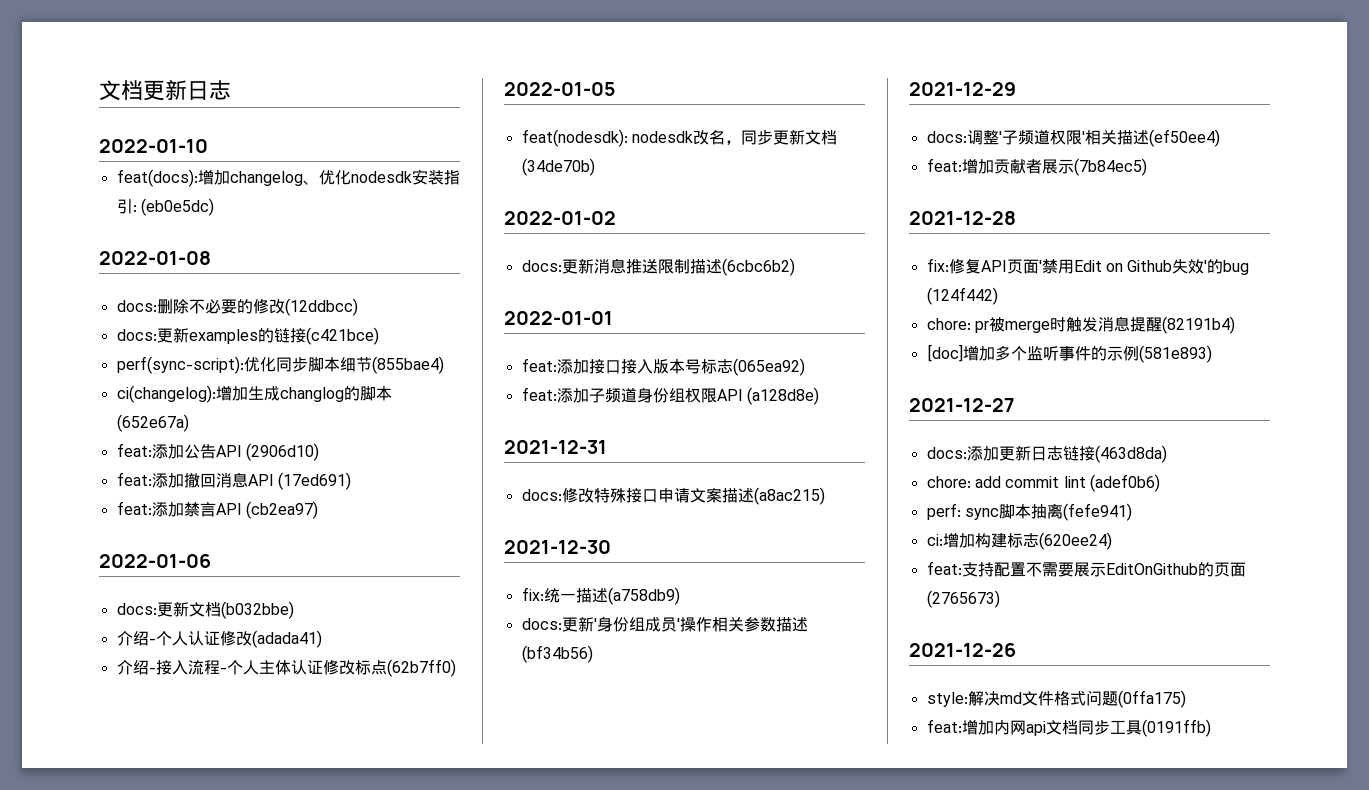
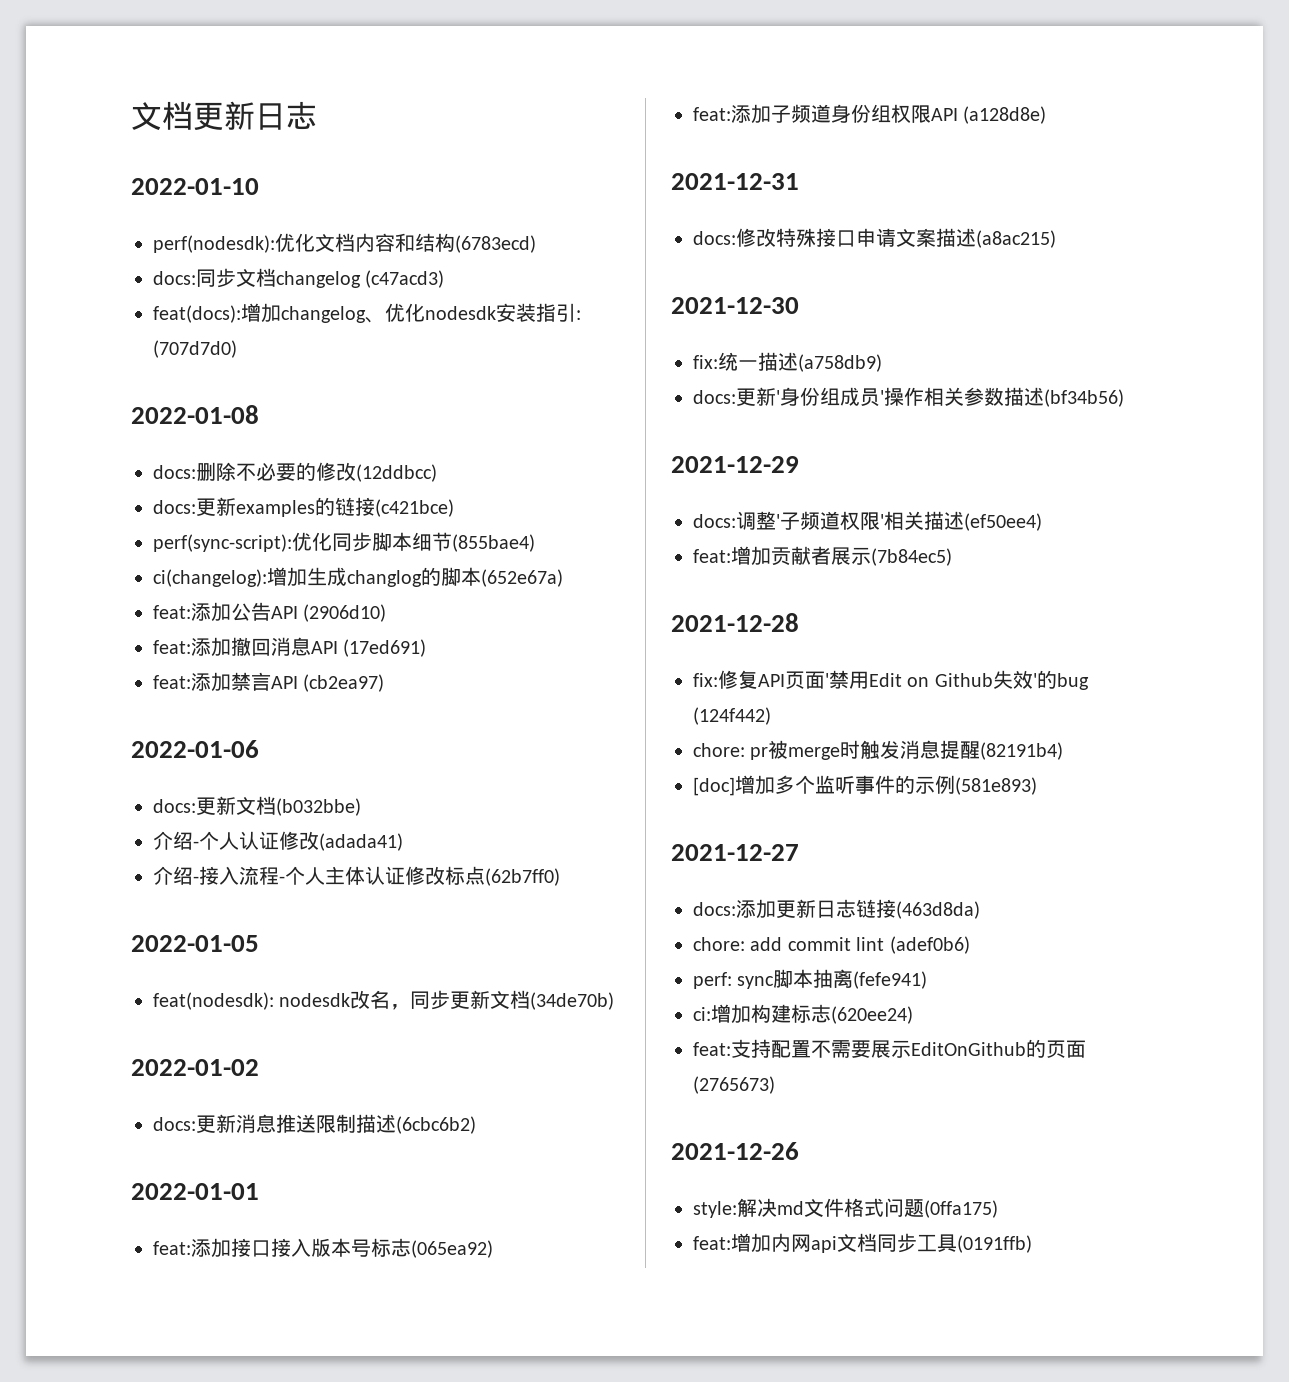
+ perf(nodesdk):优化文档内容和结构(6783ecd)
+ docs:同步文档changelog (c47acd3)
- feat(docs):增加changelog、优化nodesdk安装指引: (eb0e5dc)
+ feat(docs):增加changelog、优化nodesdk安装指引: (707d7d0)

